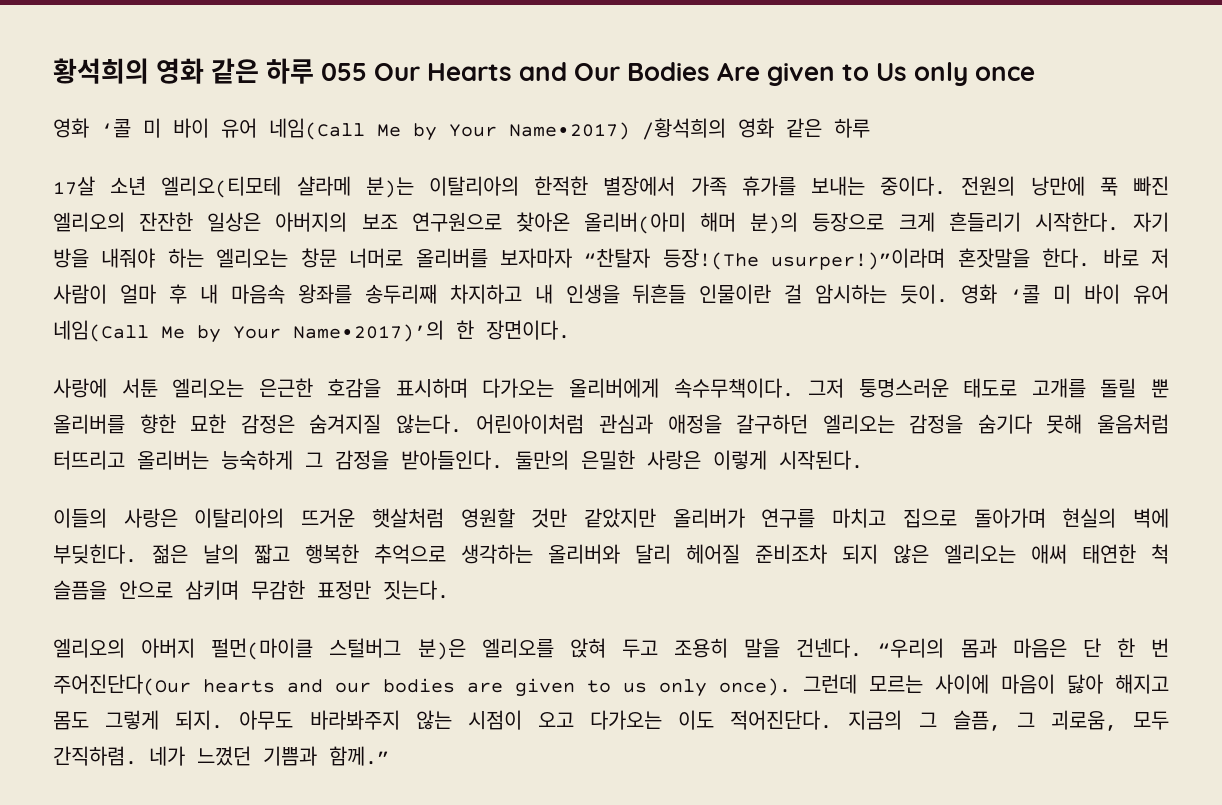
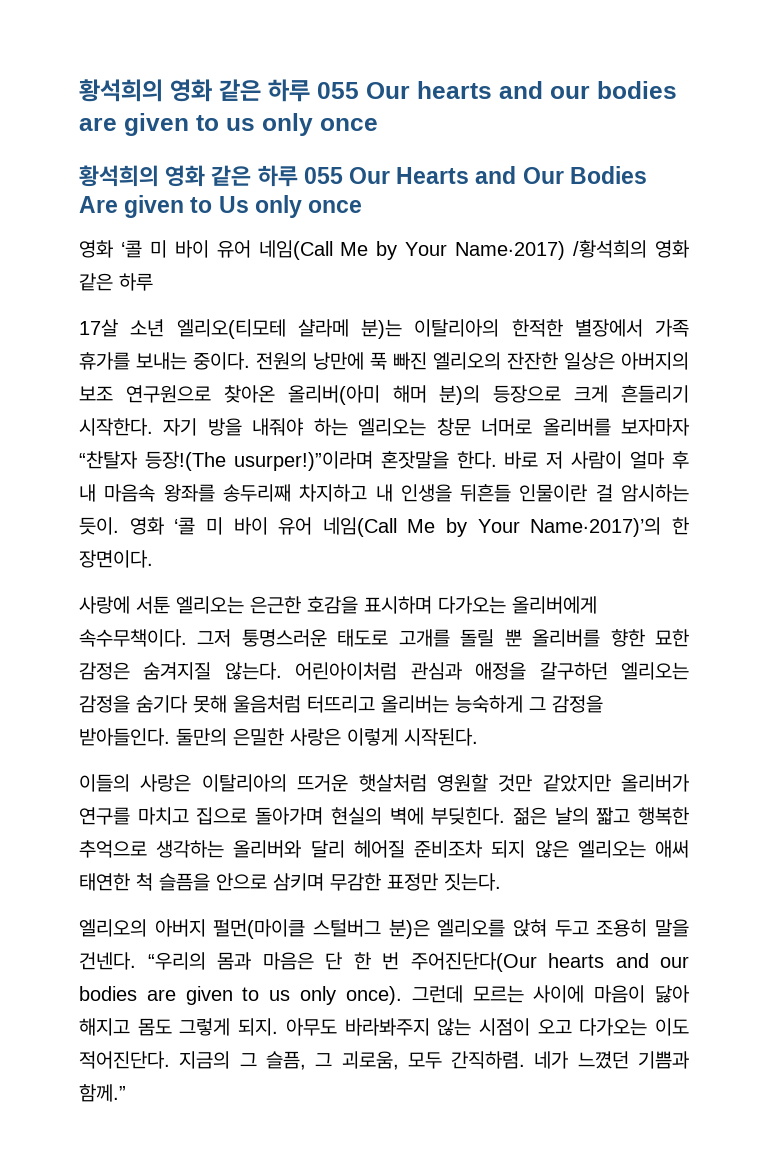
+ 황석희의 영화 같은 하루 055 Our hearts and our bodies are given to us only once

